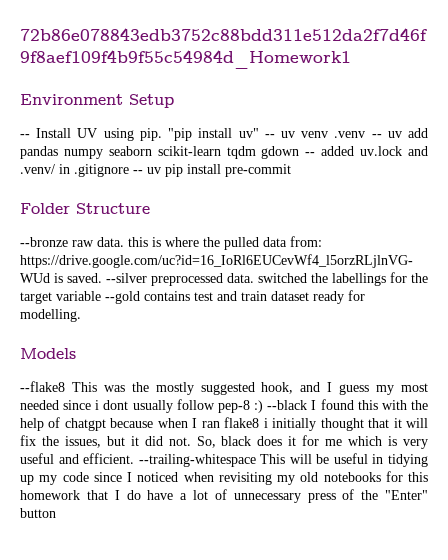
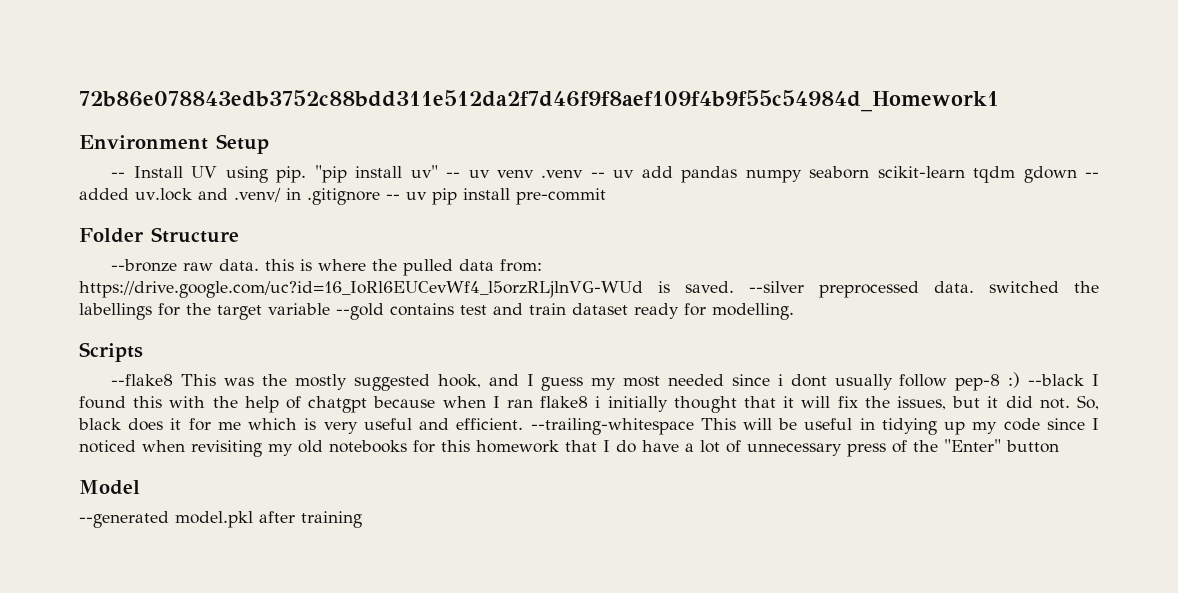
- Models
+ Scripts
+ Model
+ --generated model.pkl after training

